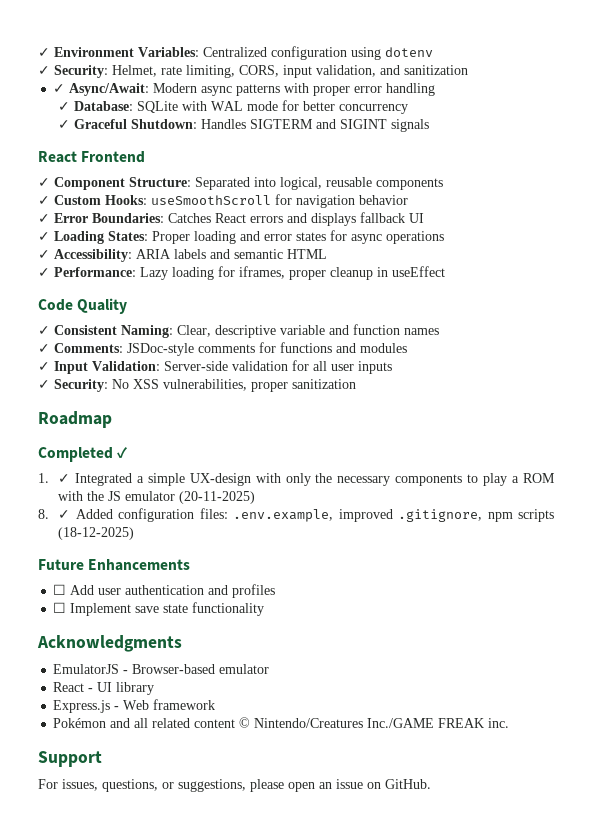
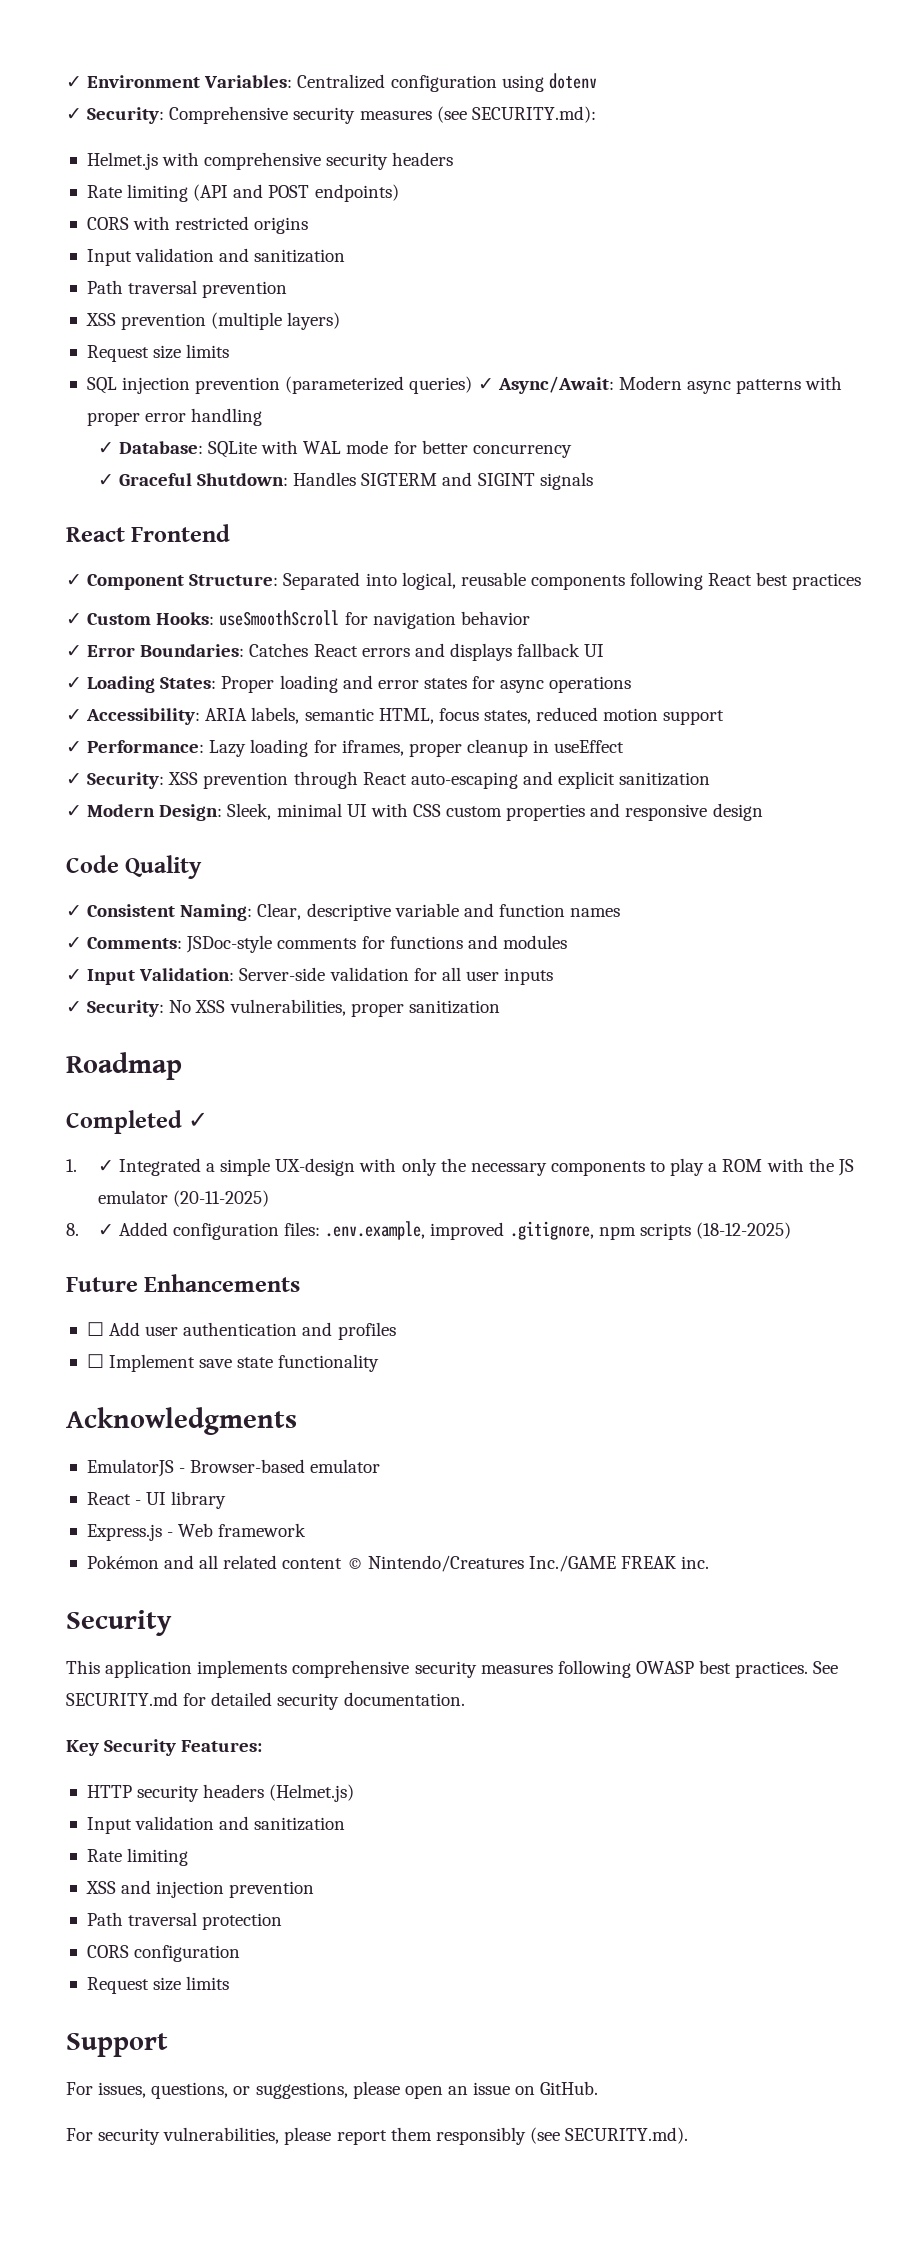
- ✓ Security: Helmet, rate limiting, CORS, input validation, and sanitization
- ✓ Async/Await: Modern async patterns with proper error handling
+ ✓ Security: Comprehensive security measures (see SECURITY.md):
+ Helmet.js with comprehensive security headers
+ Rate limiting (API and POST endpoints)
+ CORS with restricted origins
+ Input validation and sanitization
+ Path traversal prevention
+ XSS prevention (multiple layers)
+ Request size limits
+ SQL injection prevention (parameterized queries) ✓ Async/Await: Modern async patterns with proper error handling
- ✓ Component Structure: Separated into logical, reusable components
+ ✓ Component Structure: Separated into logical, reusable components following React best practices
- ✓ Accessibility: ARIA labels and semantic HTML
+ ✓ Accessibility: ARIA labels, semantic HTML, focus states, reduced motion support
+ ✓ Security: XSS prevention through React auto-escaping and explicit sanitization
+ ✓ Modern Design: Sleek, minimal UI with CSS custom properties and responsive design
  Pokémon and all related content © Nintendo/Creatures Inc./GAME FREAK inc.
+ Security
+ This application implements comprehensive security measures following OWASP best practices. See SECURITY.md for detailed security documentation.
+ Key Security Features:
+ HTTP security headers (Helmet.js)
+ Input validation and sanitization
+ Rate limiting
+ XSS and injection prevention
+ Path traversal protection
+ CORS configuration
+ Request size limits
+ For security vulnerabilities, please report them responsibly (see SECURITY.md).

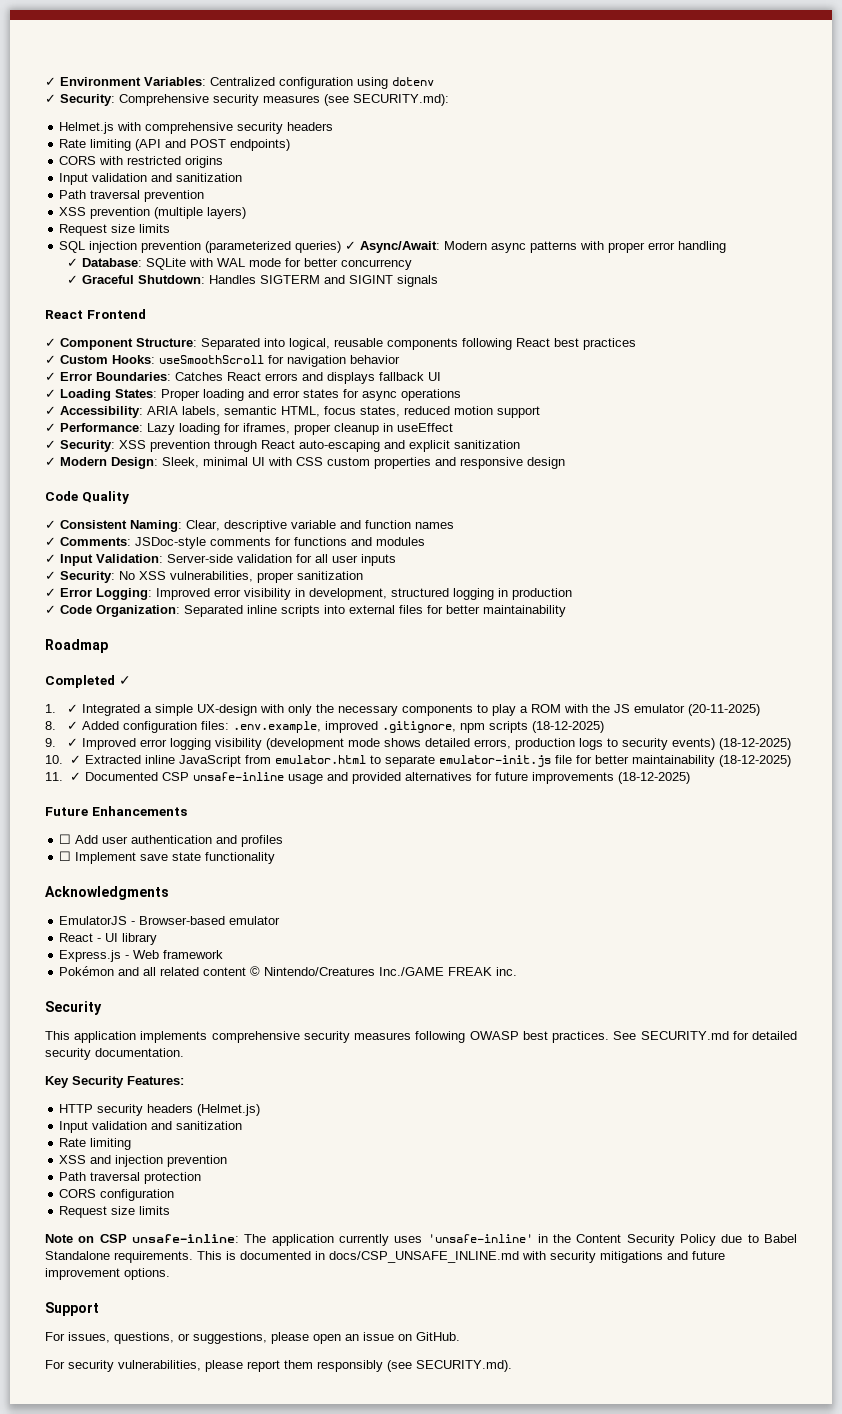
+ ✓ Error Logging: Improved error visibility in development, structured logging in production
+ ✓ Code Organization: Separated inline scripts into external files for better maintainability
+ 9. ✓ Improved error logging visibility (development mode shows detailed errors, production logs to security events) (18-12-2025)
+ 10. ✓ Extracted inline JavaScript from emulator.html to separate emulator-init.js file for better maintainability (18-12-2025)
+ 11. ✓ Documented CSP unsafe-inline usage and provided alternatives for future improvements (18-12-2025)
+ Note on CSP unsafe-inline: The application currently uses 'unsafe-inline' in the Content Security Policy due to Babel Standalone requirements. This is documented in docs/CSP_UNSAFE_INLINE.md with security mitigations and future improvement options.

